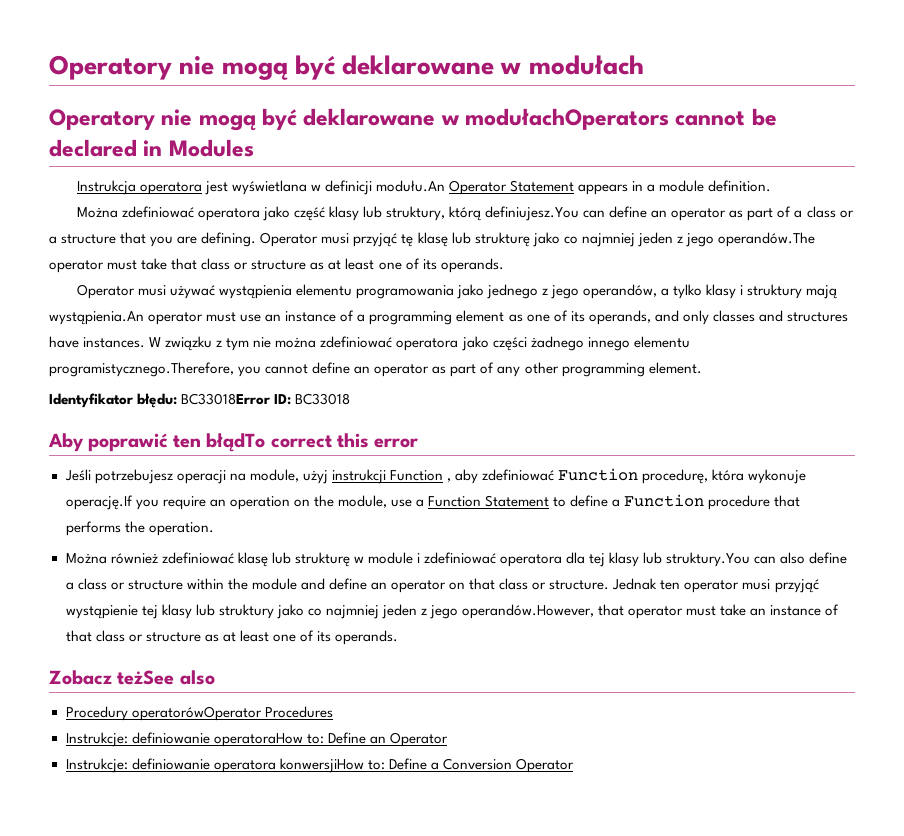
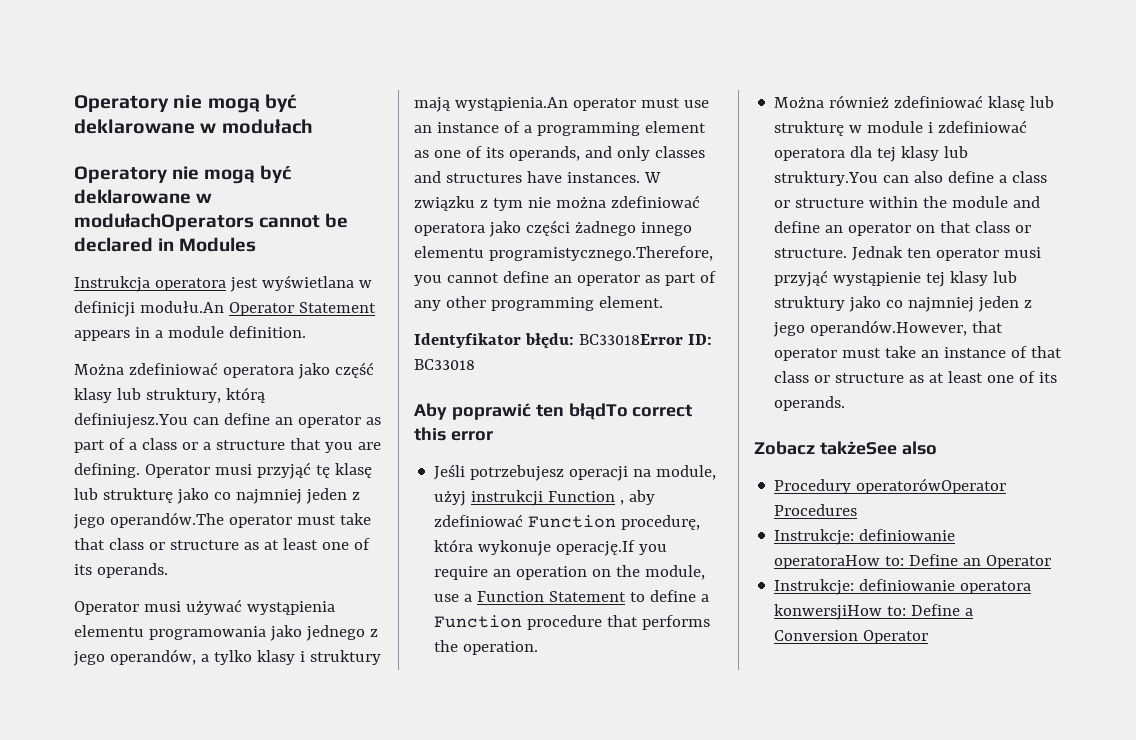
- Zobacz teżSee also
+ Zobacz takżeSee also

